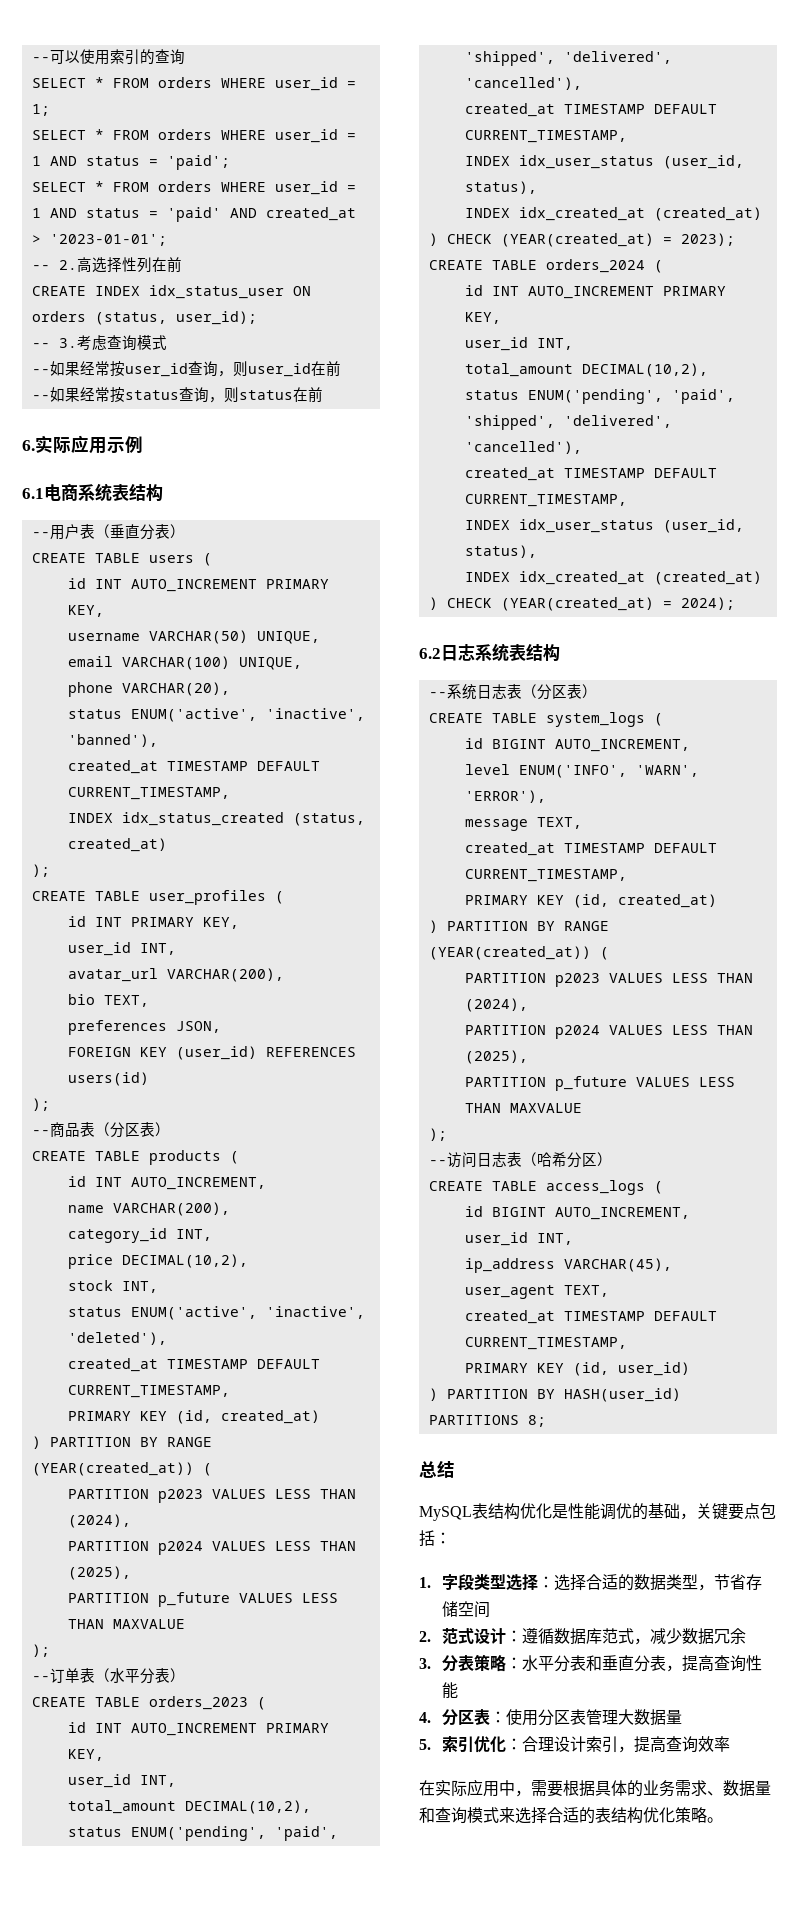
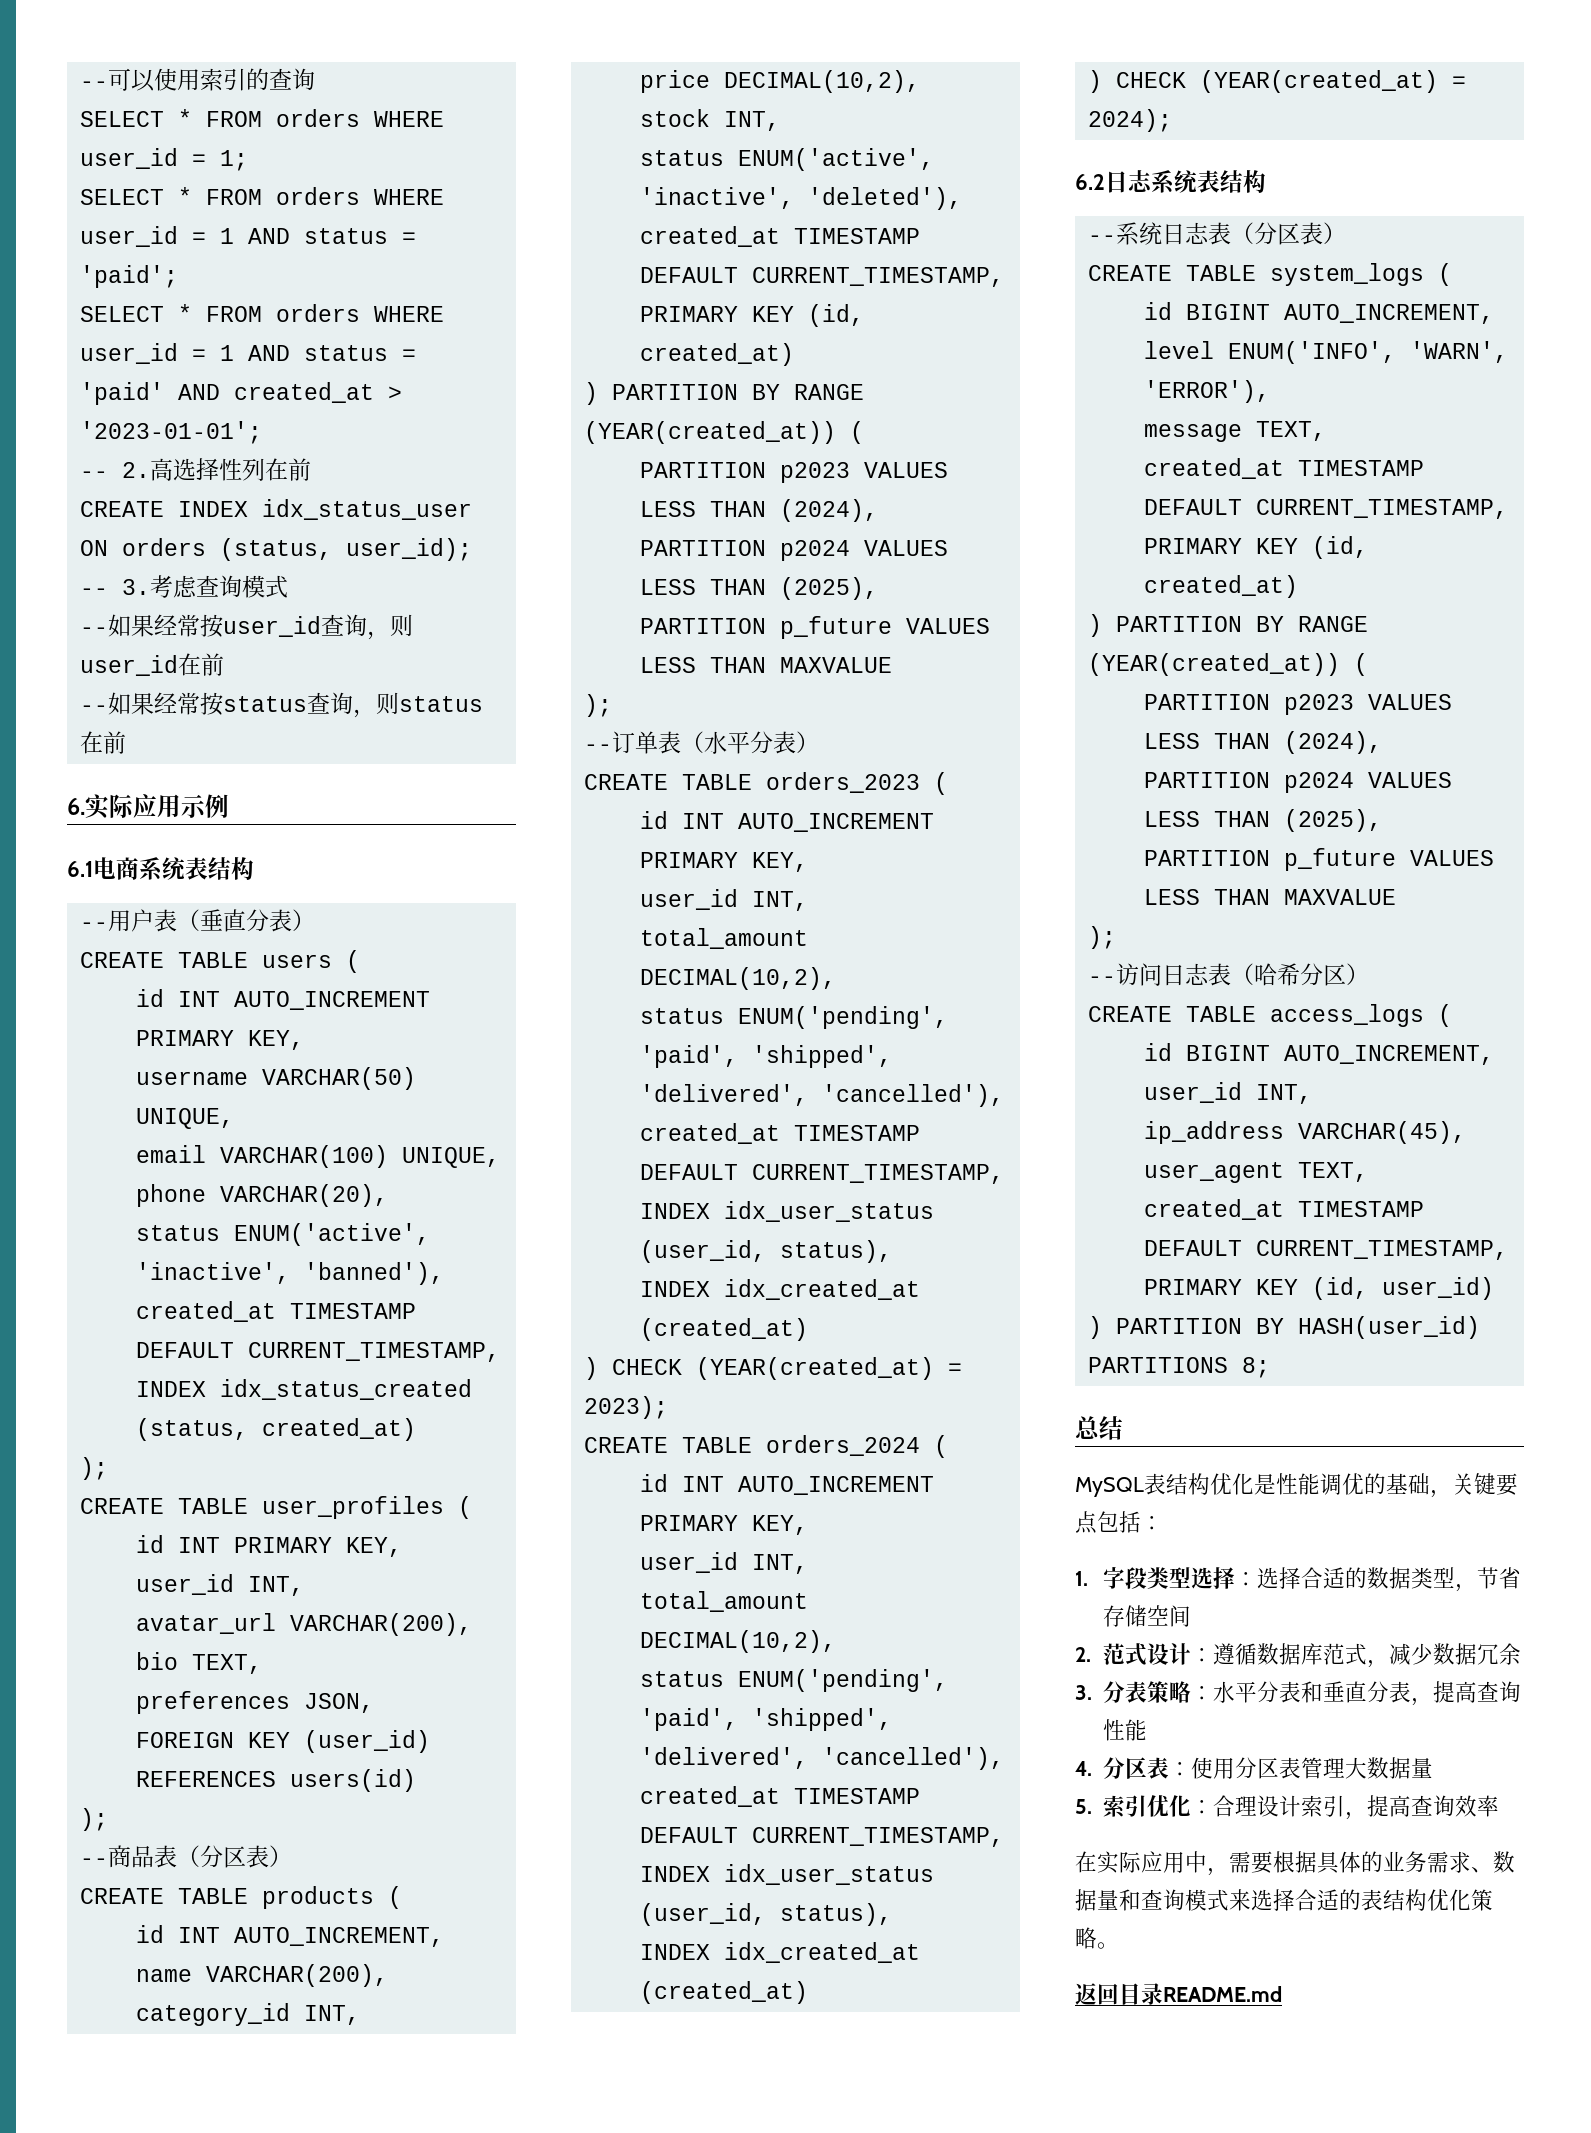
+ 返回目录README.md

